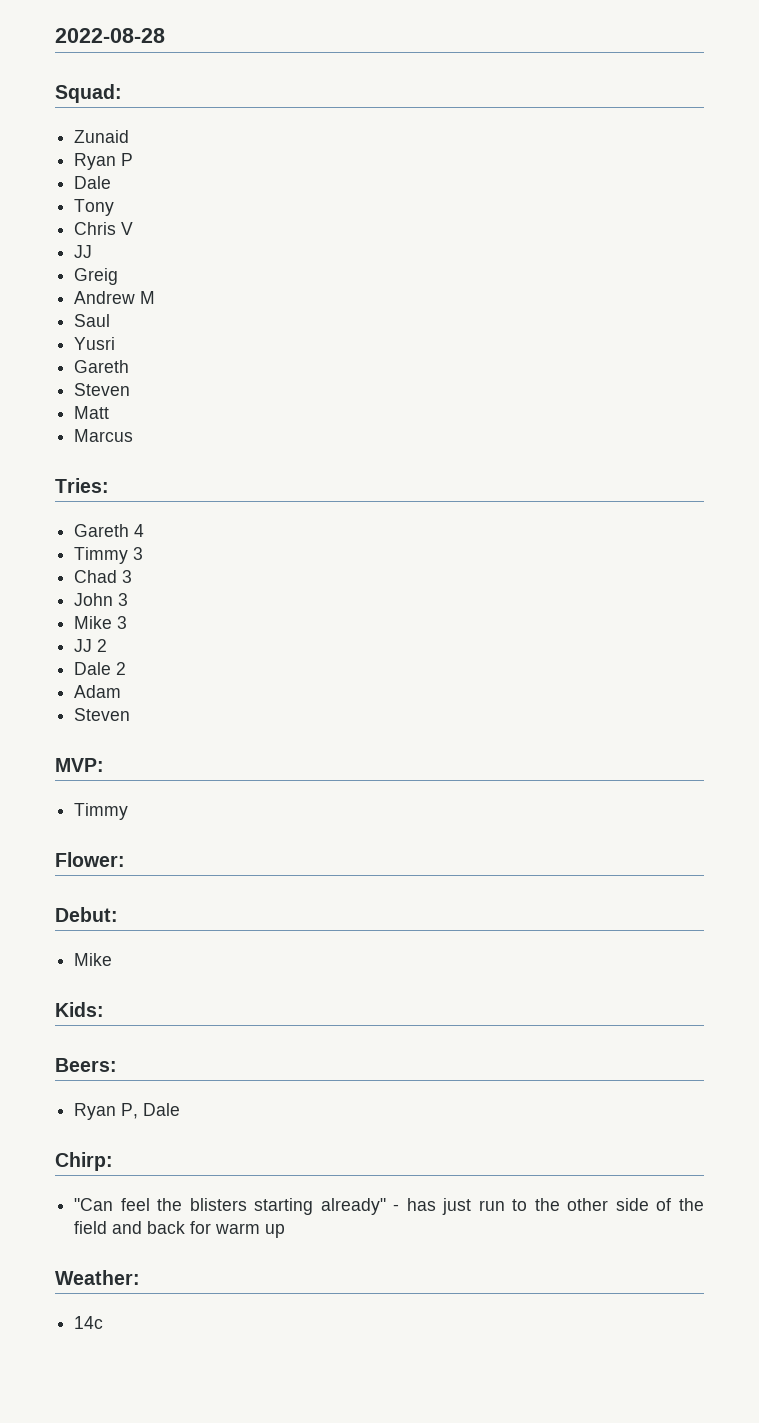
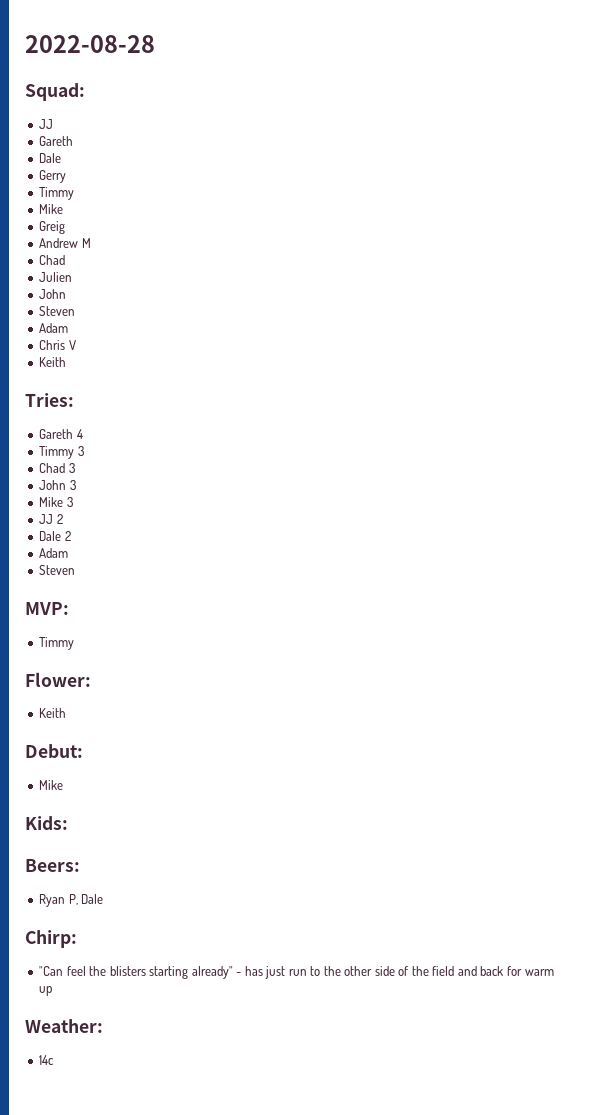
  Squad:
- Zunaid
- Ryan P
+ JJ
+ Gareth
  Dale
- Tony
- Chris V
- JJ
+ Gerry
+ Timmy
+ Mike
  Greig
  Andrew M
- Saul
- Yusri
- Gareth
+ Chad
+ Julien
+ John
  Steven
- Matt
- Marcus
+ Adam
+ Chris V
+ Keith
  Flower:
+ Keith

